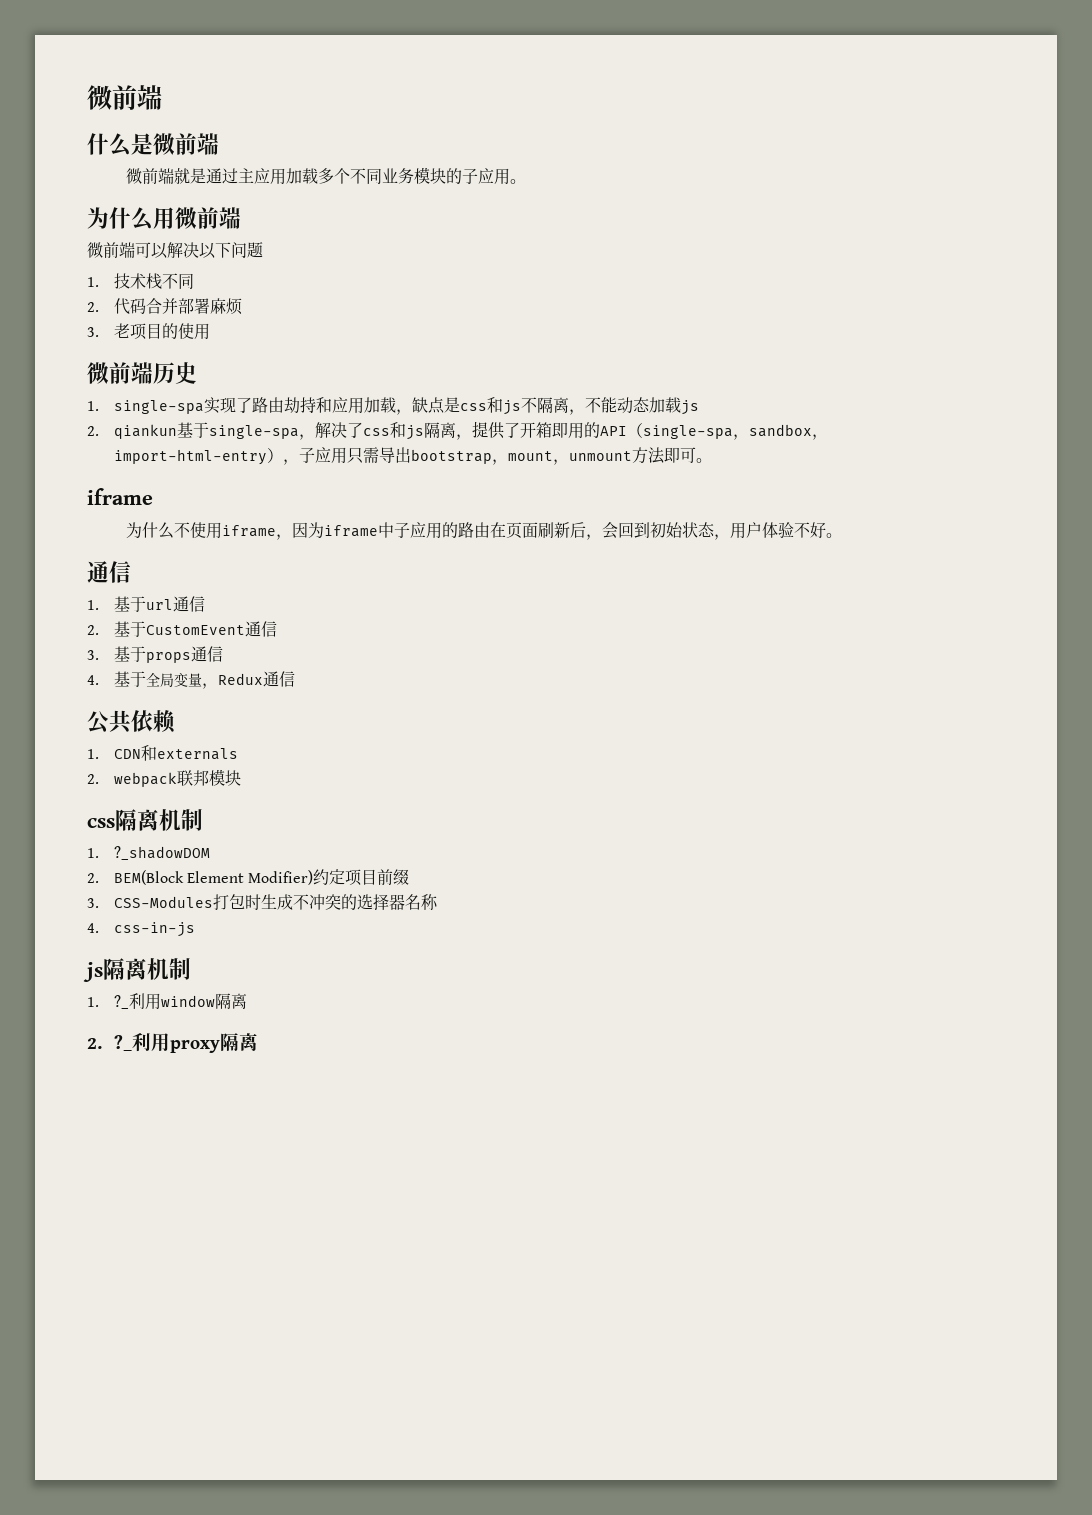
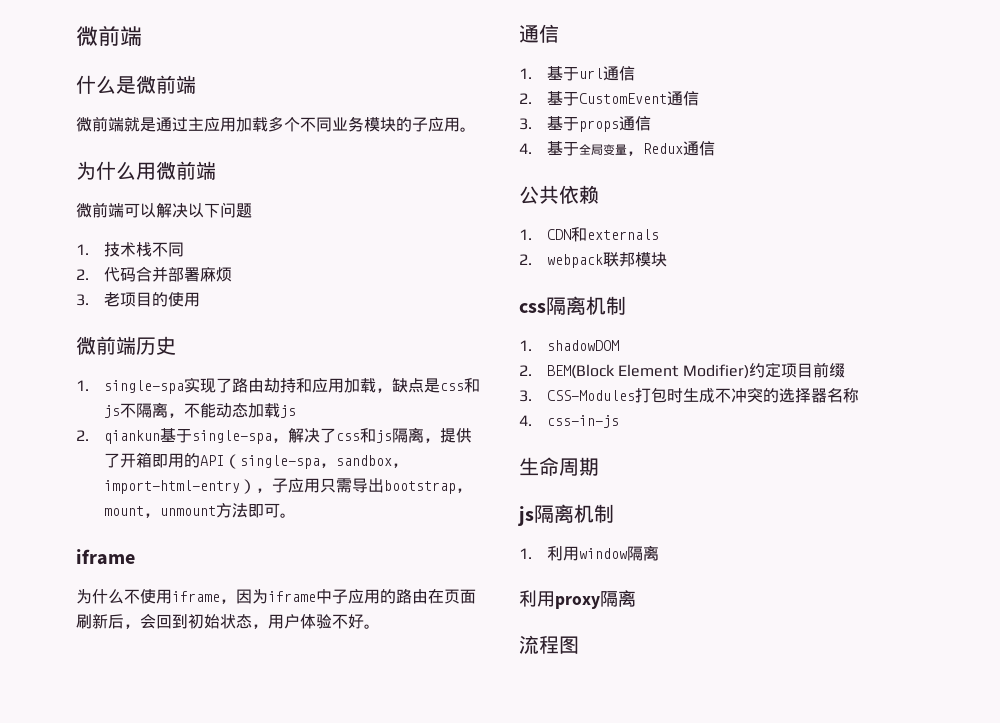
- 1. ?_shadowDOM
+ 1. shadowDOM
+ 生命周期
- 1. ?_利用window隔离
+ 1.利用window隔离
- 2. ?_利用proxy隔离
+ 利用proxy隔离
+ 流程图

